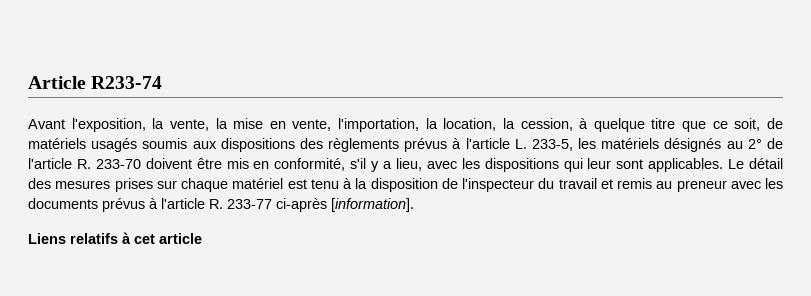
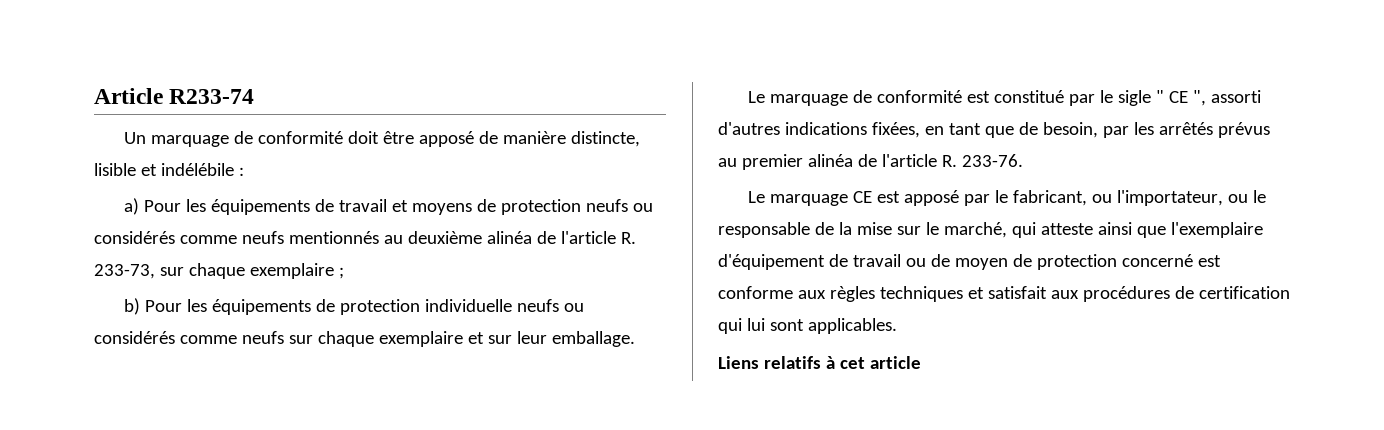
- Avant l'exposition, la vente, la mise en vente, l'importation, la location, la cession, à quelque titre que ce soit, de matériels usagés soumis aux dispositions des règlements prévus à l'article L. 233-5, les matériels désignés au 2° de l'article R. 233-70 doivent être mis en conformité, s'il y a lieu, avec les dispositions qui leur sont applicables. Le détail des mesures prises sur chaque matériel est tenu à la disposition de l'inspecteur du travail et remis au preneur avec les documents prévus à l'article R. 233-77 ci-après [information].
+ Un marquage de conformité doit être apposé de manière distincte, lisible et indélébile :
+ a) Pour les équipements de travail et moyens de protection neufs ou considérés comme neufs mentionnés au deuxième alinéa de l'article R. 233-73, sur chaque exemplaire ;
+ b) Pour les équipements de protection individuelle neufs ou considérés comme neufs sur chaque exemplaire et sur leur emballage.
+ Le marquage de conformité est constitué par le sigle " CE ", assorti d'autres indications fixées, en tant que de besoin, par les arrêtés prévus au premier alinéa de l'article R. 233-76.
+ Le marquage CE est apposé par le fabricant, ou l'importateur, ou le responsable de la mise sur le marché, qui atteste ainsi que l'exemplaire d'équipement de travail ou de moyen de protection concerné est conforme aux règles techniques et satisfait aux procédures de certification qui lui sont applicables.

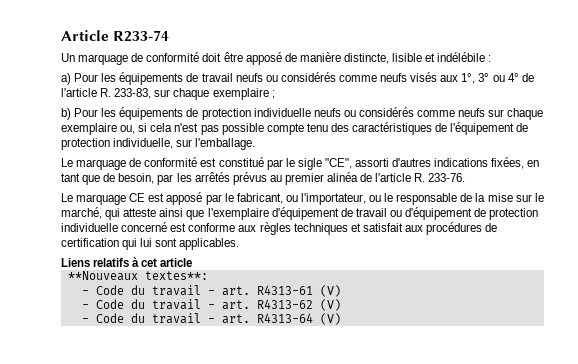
- a) Pour les équipements de travail et moyens de protection neufs ou considérés comme neufs mentionnés au deuxième alinéa de l'article R. 233-73, sur chaque exemplaire ;
+ a) Pour les équipements de travail neufs ou considérés comme neufs visés aux 1°, 3° ou 4° de l'article R. 233-83, sur chaque exemplaire ;
- b) Pour les équipements de protection individuelle neufs ou considérés comme neufs sur chaque exemplaire et sur leur emballage.
+ b) Pour les équipements de protection individuelle neufs ou considérés comme neufs sur chaque exemplaire ou, si cela n'est pas possible compte tenu des caractéristiques de l'équipement de protection individuelle, sur l'emballage.
- Le marquage de conformité est constitué par le sigle " CE ", assorti d'autres indications fixées, en tant que de besoin, par les arrêtés prévus au premier alinéa de l'article R. 233-76.
+ Le marquage de conformité est constitué par le sigle "CE", assorti d'autres indications fixées, en tant que de besoin, par les arrêtés prévus au premier alinéa de l'article R. 233-76.
- Le marquage CE est apposé par le fabricant, ou l'importateur, ou le responsable de la mise sur le marché, qui atteste ainsi que l'exemplaire d'équipement de travail ou de moyen de protection concerné est conforme aux règles techniques et satisfait aux procédures de certification qui lui sont applicables.
+ Le marquage CE est apposé par le fabricant, ou l'importateur, ou le responsable de la mise sur le marché, qui atteste ainsi que l'exemplaire d'équipement de travail ou d'équipement de protection individuelle concerné est conforme aux règles techniques et satisfait aux procédures de certification qui lui sont applicables.
+ **Nouveaux textes**:
+ - Code du travail - art. R4313-61 (V)
+ - Code du travail - art. R4313-62 (V)
+ - Code du travail - art. R4313-64 (V)

